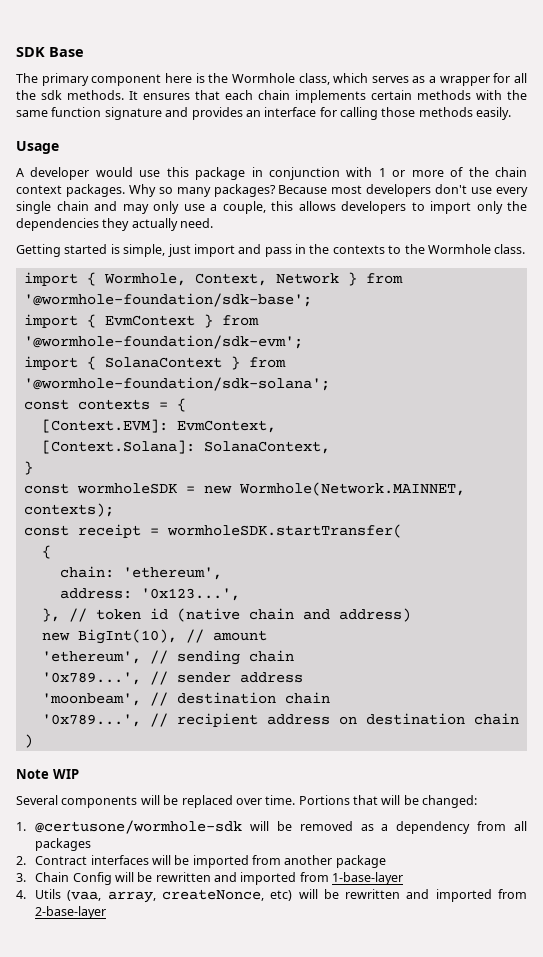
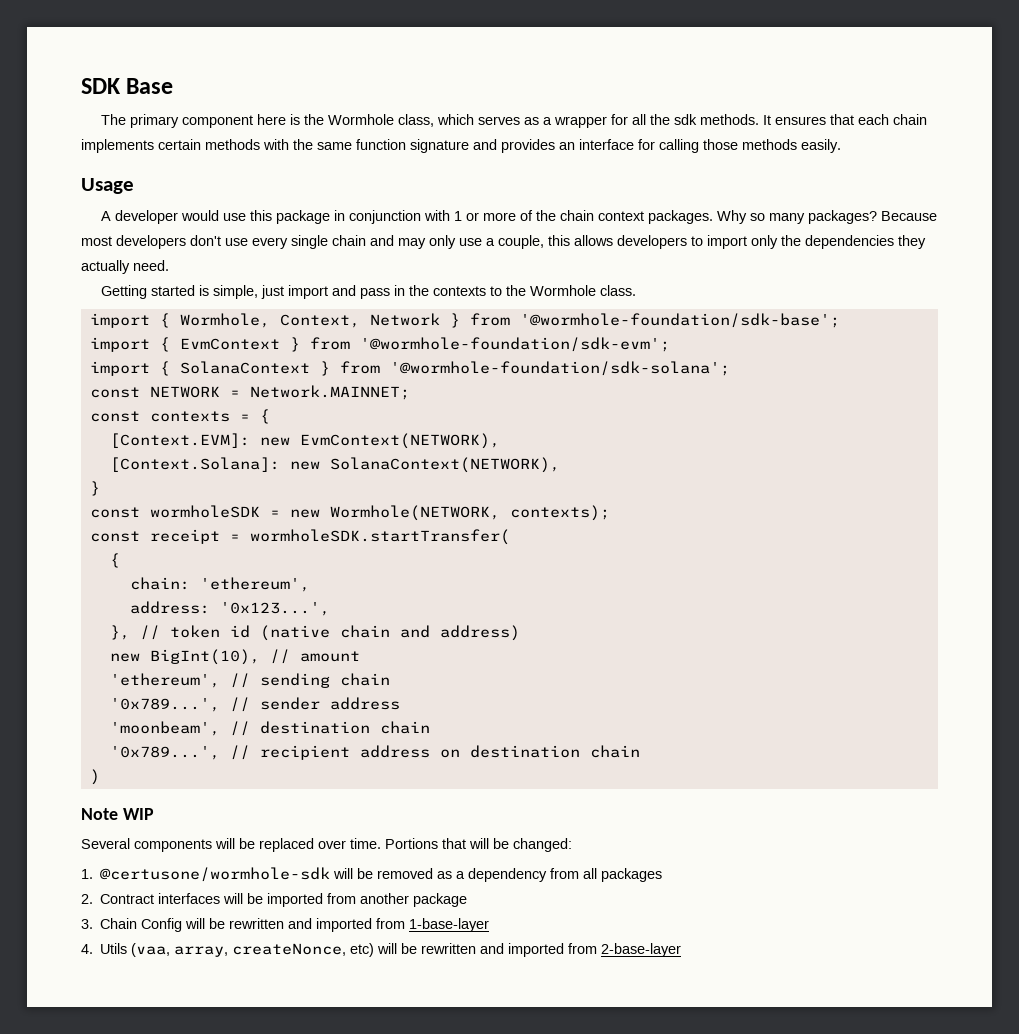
+ const NETWORK = Network.MAINNET;
- [Context.EVM]: EvmContext,
+ [Context.EVM]: new EvmContext(NETWORK),
- [Context.Solana]: SolanaContext,
+ [Context.Solana]: new SolanaContext(NETWORK),
- const wormholeSDK = new Wormhole(Network.MAINNET, contexts);
+ const wormholeSDK = new Wormhole(NETWORK, contexts);

